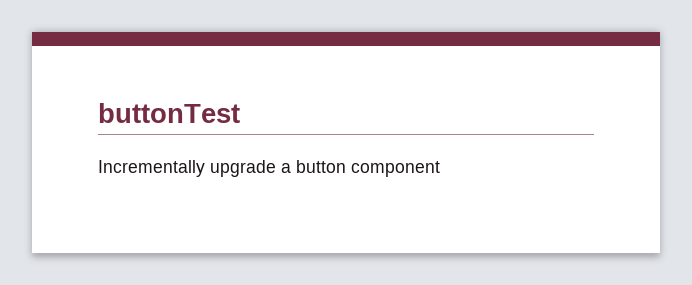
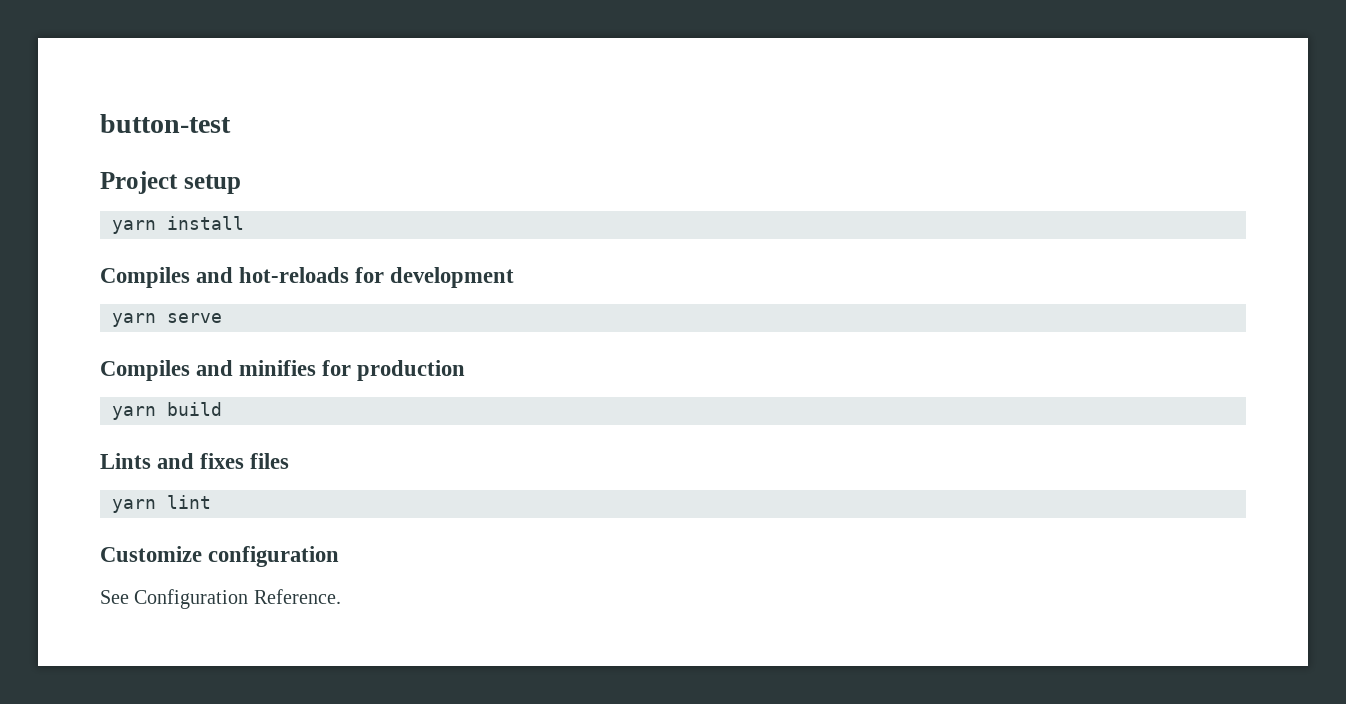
- buttonTest
- Incrementally upgrade a button component
+ button-test
+ Project setup
+ yarn install
+ Compiles and hot-reloads for development
+ yarn serve
+ Compiles and minifies for production
+ yarn build
+ Lints and fixes files
+ yarn lint
+ Customize configuration
+ See Configuration Reference.

